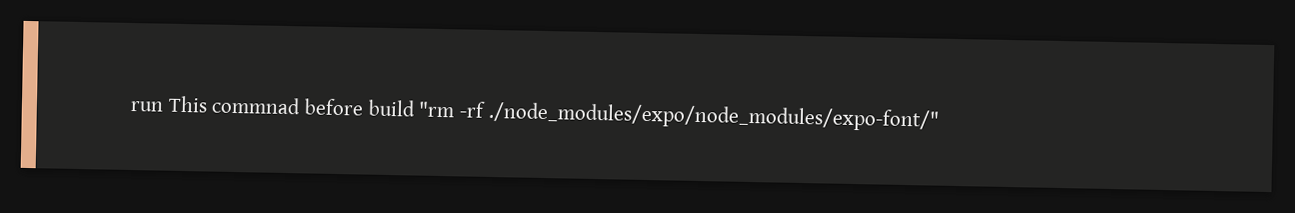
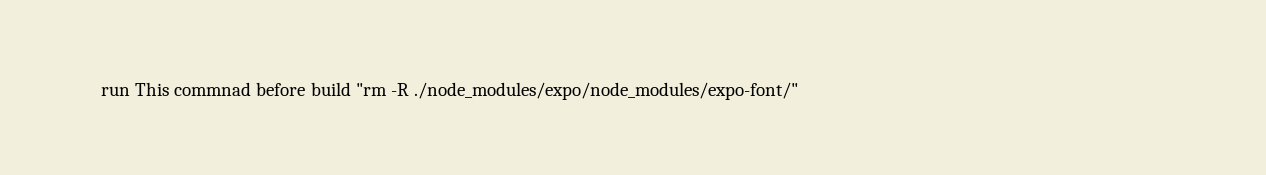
- run This commnad before build "rm -rf ./node_modules/expo/node_modules/expo-font/"
+ run This commnad before build "rm -R ./node_modules/expo/node_modules/expo-font/"

